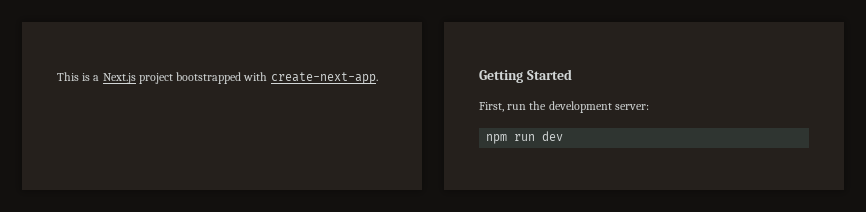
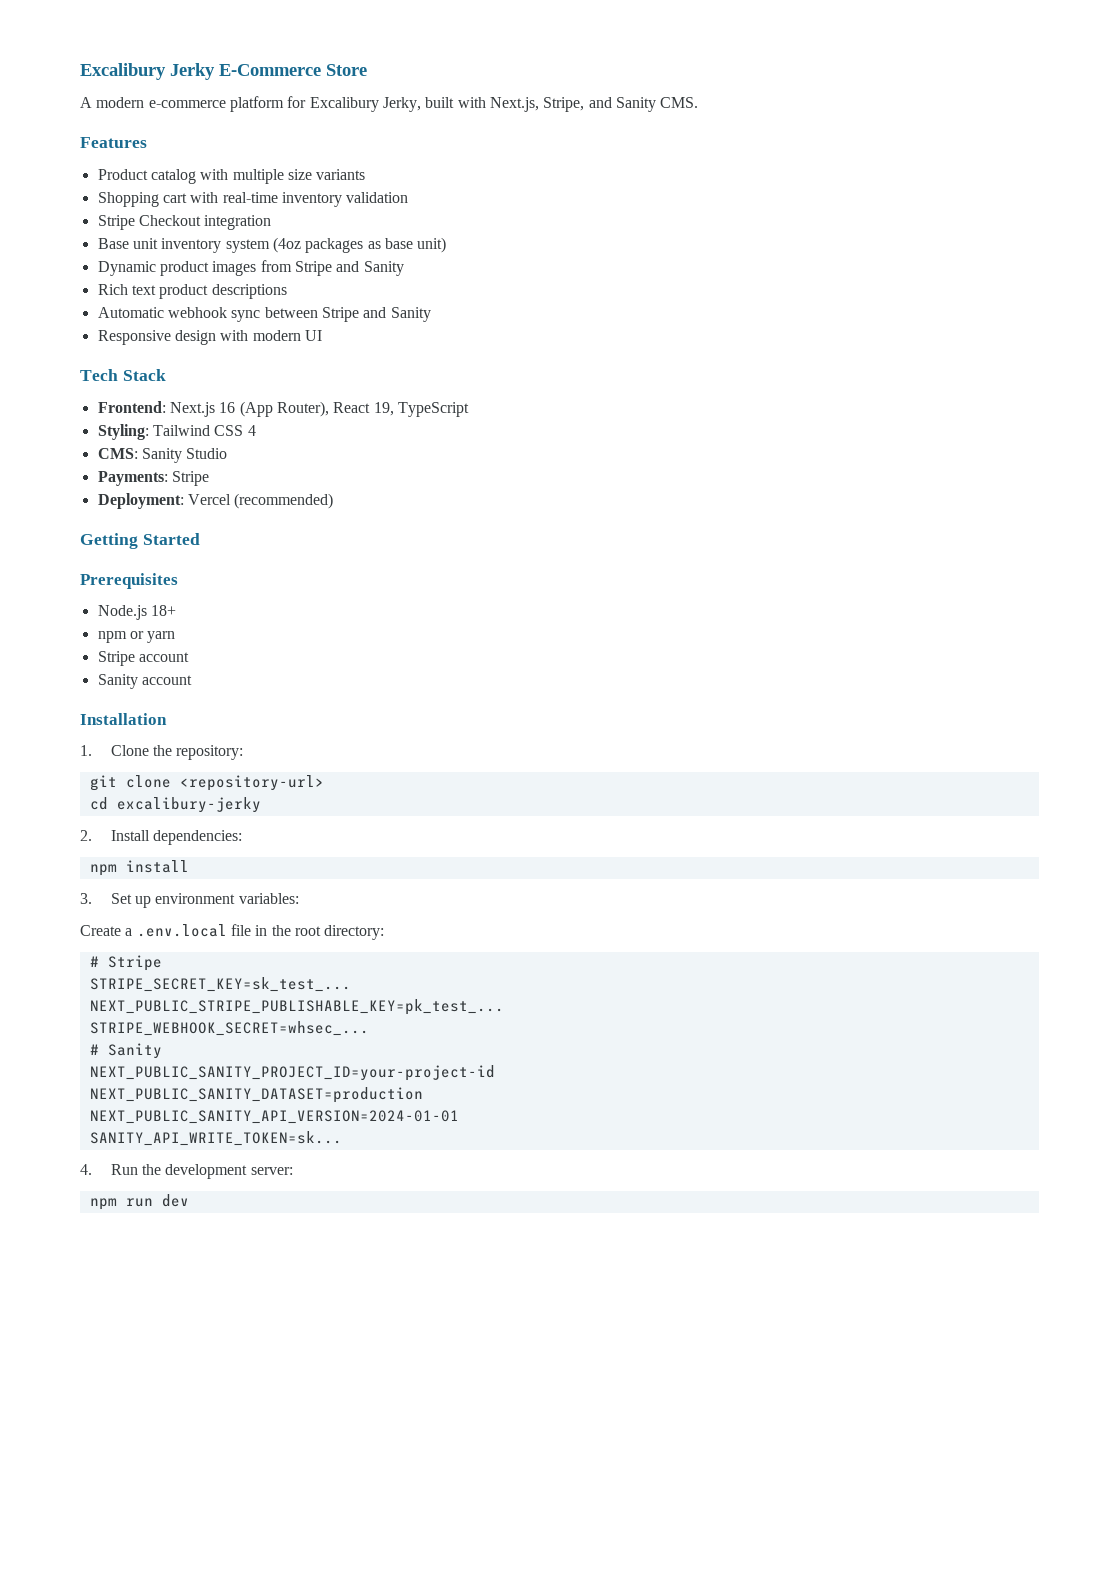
- This is a Next.js project bootstrapped with create-next-app.
+ Excalibury Jerky E-Commerce Store
+ A modern e-commerce platform for Excalibury Jerky, built with Next.js, Stripe, and Sanity CMS.
+ Features
+ Product catalog with multiple size variants
+ Shopping cart with real-time inventory validation
+ Stripe Checkout integration
+ Base unit inventory system (4oz packages as base unit)
+ Dynamic product images from Stripe and Sanity
+ Rich text product descriptions
+ Automatic webhook sync between Stripe and Sanity
+ Responsive design with modern UI
+ Tech Stack
+ Frontend: Next.js 16 (App Router), React 19, TypeScript
+ Styling: Tailwind CSS 4
+ CMS: Sanity Studio
+ Payments: Stripe
+ Deployment: Vercel (recommended)
  Getting Started
- First, run the development server:
+ Prerequisites
+ Node.js 18+
+ npm or yarn
+ Stripe account
+ Sanity account
+ Installation
+ 1. Clone the repository:
+ git clone <repository-url>
+ cd excalibury-jerky
+ 2. Install dependencies:
+ npm install
+ 3. Set up environment variables:
+ Create a .env.local file in the root directory:
+ # Stripe
+ STRIPE_SECRET_KEY=sk_test_...
+ NEXT_PUBLIC_STRIPE_PUBLISHABLE_KEY=pk_test_...
+ STRIPE_WEBHOOK_SECRET=whsec_...
+ # Sanity
+ NEXT_PUBLIC_SANITY_PROJECT_ID=your-project-id
+ NEXT_PUBLIC_SANITY_DATASET=production
+ NEXT_PUBLIC_SANITY_API_VERSION=2024-01-01
+ SANITY_API_WRITE_TOKEN=sk...
+ 4. Run the development server:

